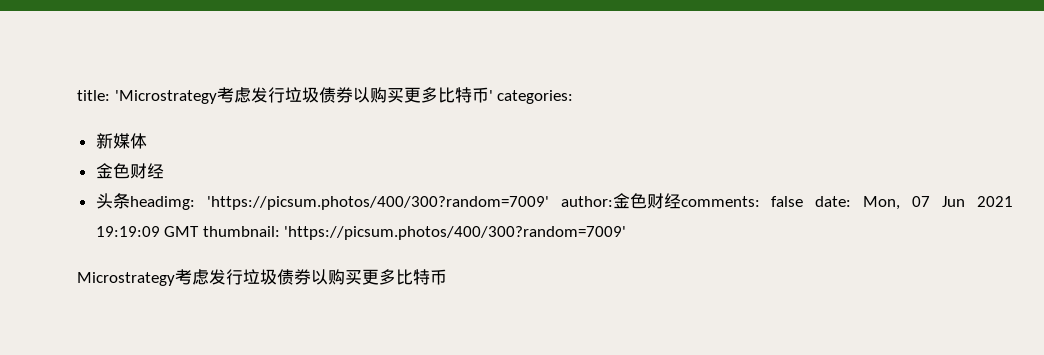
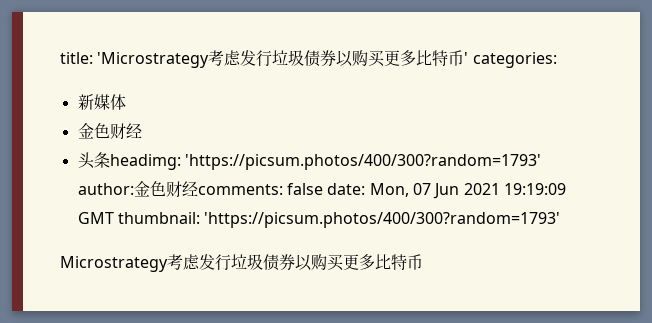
- 头条headimg: 'https://picsum.photos/400/300?random=7009' author:金色财经comments: false date: Mon, 07 Jun 2021 19:19:09 GMT thumbnail: 'https://picsum.photos/400/300?random=7009'
+ 头条headimg: 'https://picsum.photos/400/300?random=1793' author:金色财经comments: false date: Mon, 07 Jun 2021 19:19:09 GMT thumbnail: 'https://picsum.photos/400/300?random=1793'

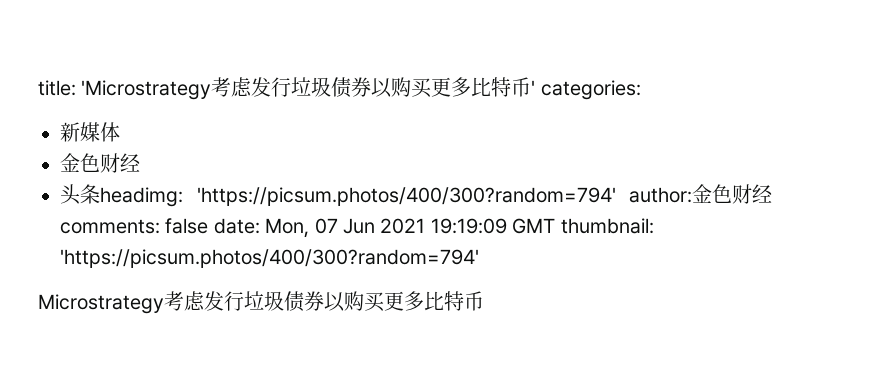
- 头条headimg: 'https://picsum.photos/400/300?random=1793' author:金色财经comments: false date: Mon, 07 Jun 2021 19:19:09 GMT thumbnail: 'https://picsum.photos/400/300?random=1793'
+ 头条headimg: 'https://picsum.photos/400/300?random=794' author:金色财经comments: false date: Mon, 07 Jun 2021 19:19:09 GMT thumbnail: 'https://picsum.photos/400/300?random=794'

